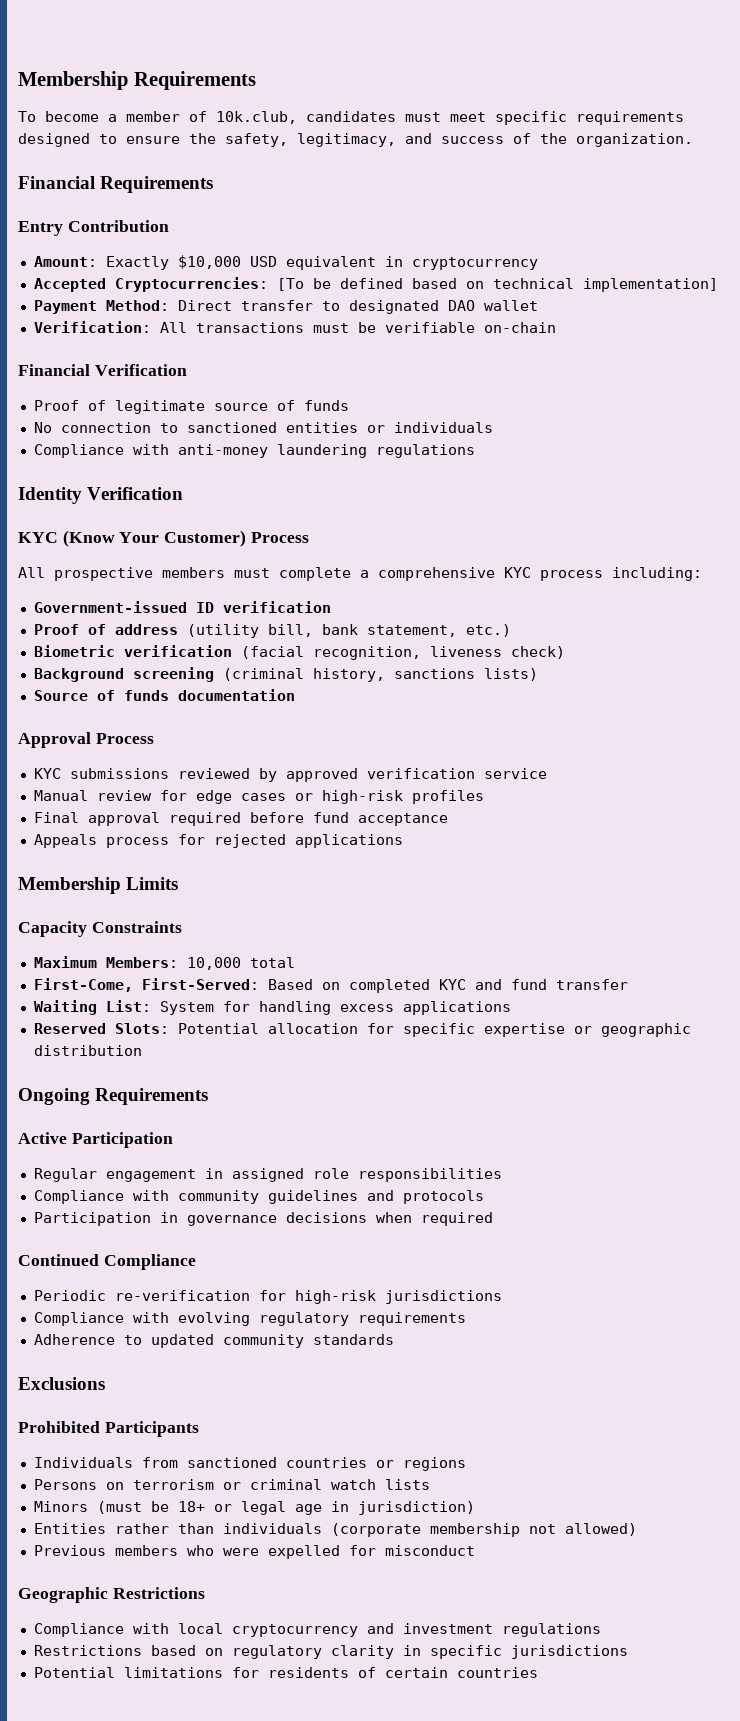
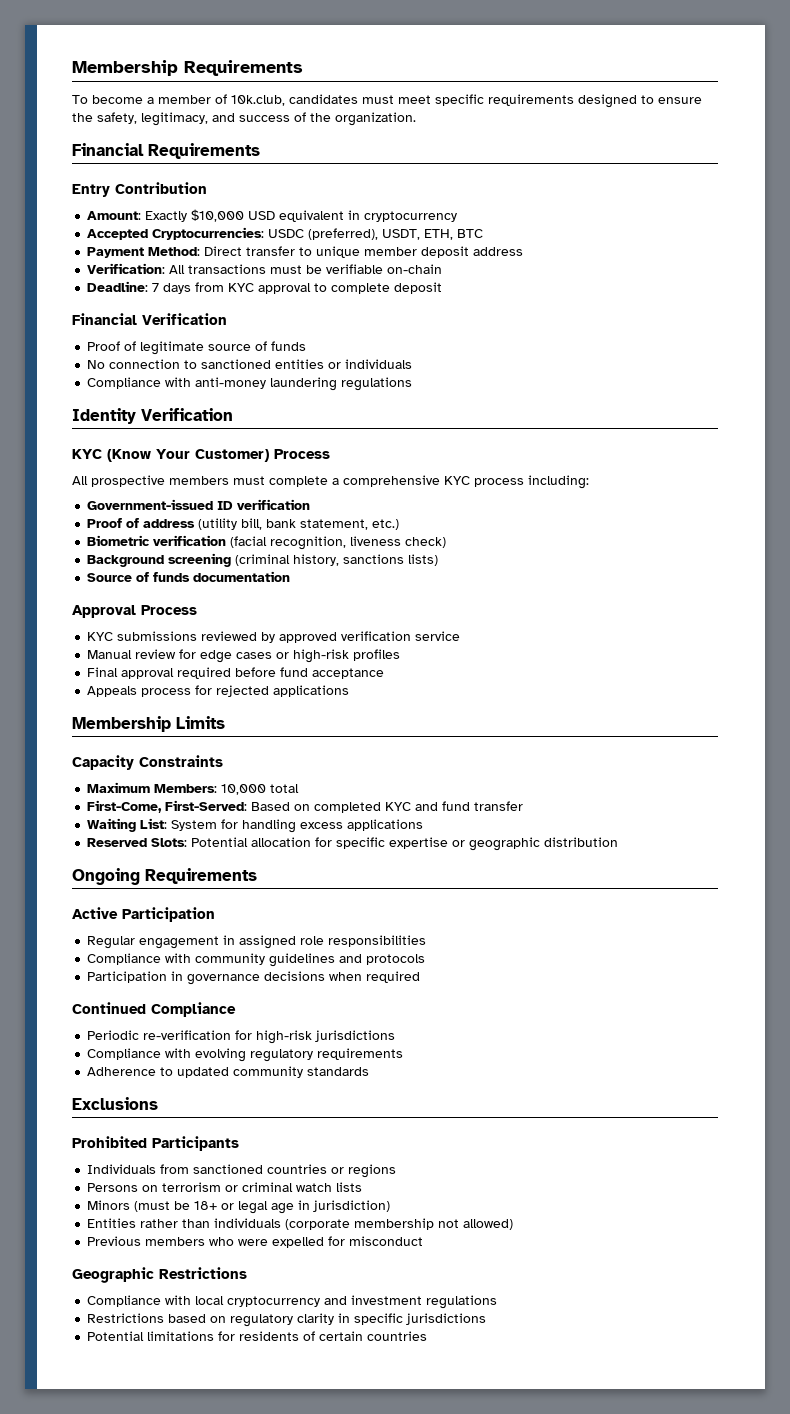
- Accepted Cryptocurrencies: [To be defined based on technical implementation]
+ Accepted Cryptocurrencies: USDC (preferred), USDT, ETH, BTC
- Payment Method: Direct transfer to designated DAO wallet
+ Payment Method: Direct transfer to unique member deposit address
+ Deadline: 7 days from KYC approval to complete deposit

